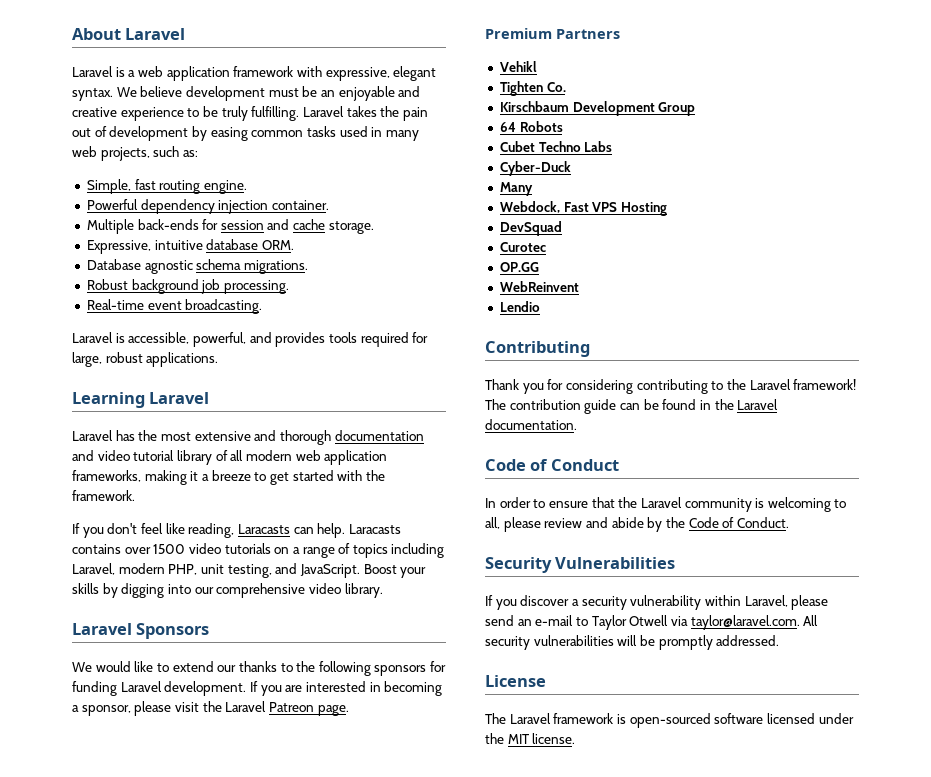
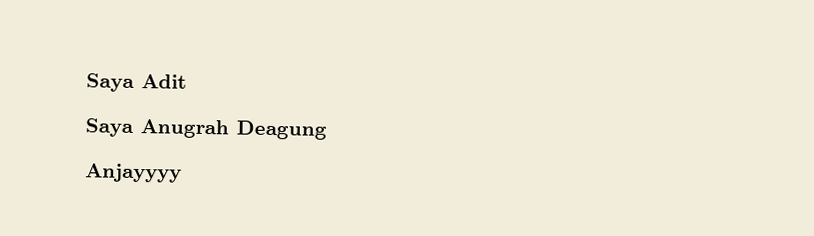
- About Laravel
- Laravel is a web application framework with expressive, elegant syntax. We believe development must be an enjoyable and creative experience to be truly fulfilling. Laravel takes the pain out of development by easing common tasks used in many web projects, such as:
- Simple, fast routing engine.
- Powerful dependency injection container.
- Multiple back-ends for session and cache storage.
- Expressive, intuitive database ORM.
- Database agnostic schema migrations.
- Robust background job processing.
- Real-time event broadcasting.
- Laravel is accessible, powerful, and provides tools required for large, robust applications.
- Learning Laravel
- Laravel has the most extensive and thorough documentation and video tutorial library of all modern web application frameworks, making it a breeze to get started with the framework.
- If you don't feel like reading, Laracasts can help. Laracasts contains over 1500 video tutorials on a range of topics including Laravel, modern PHP, unit testing, and JavaScript. Boost your skills by digging into our comprehensive video library.
- Laravel Sponsors
- We would like to extend our thanks to the following sponsors for funding Laravel development. If you are interested in becoming a sponsor, please visit the Laravel Patreon page.
- Premium Partners
- Vehikl
- Tighten Co.
- Kirschbaum Development Group
- 64 Robots
- Cubet Techno Labs
- Cyber-Duck
- Many
- Webdock, Fast VPS Hosting
- DevSquad
- Curotec
- OP.GG
- WebReinvent
- Lendio
- Contributing
- Thank you for considering contributing to the Laravel framework! The contribution guide can be found in the Laravel documentation.
- Code of Conduct
- In order to ensure that the Laravel community is welcoming to all, please review and abide by the Code of Conduct.
- Security Vulnerabilities
- If you discover a security vulnerability within Laravel, please send an e-mail to Taylor Otwell via taylor@laravel.com. All security vulnerabilities will be promptly addressed.
- License
- The Laravel framework is open-sourced software licensed under the MIT license.
+ Saya Adit
+ Saya Anugrah Deagung
+ Anjayyyy

